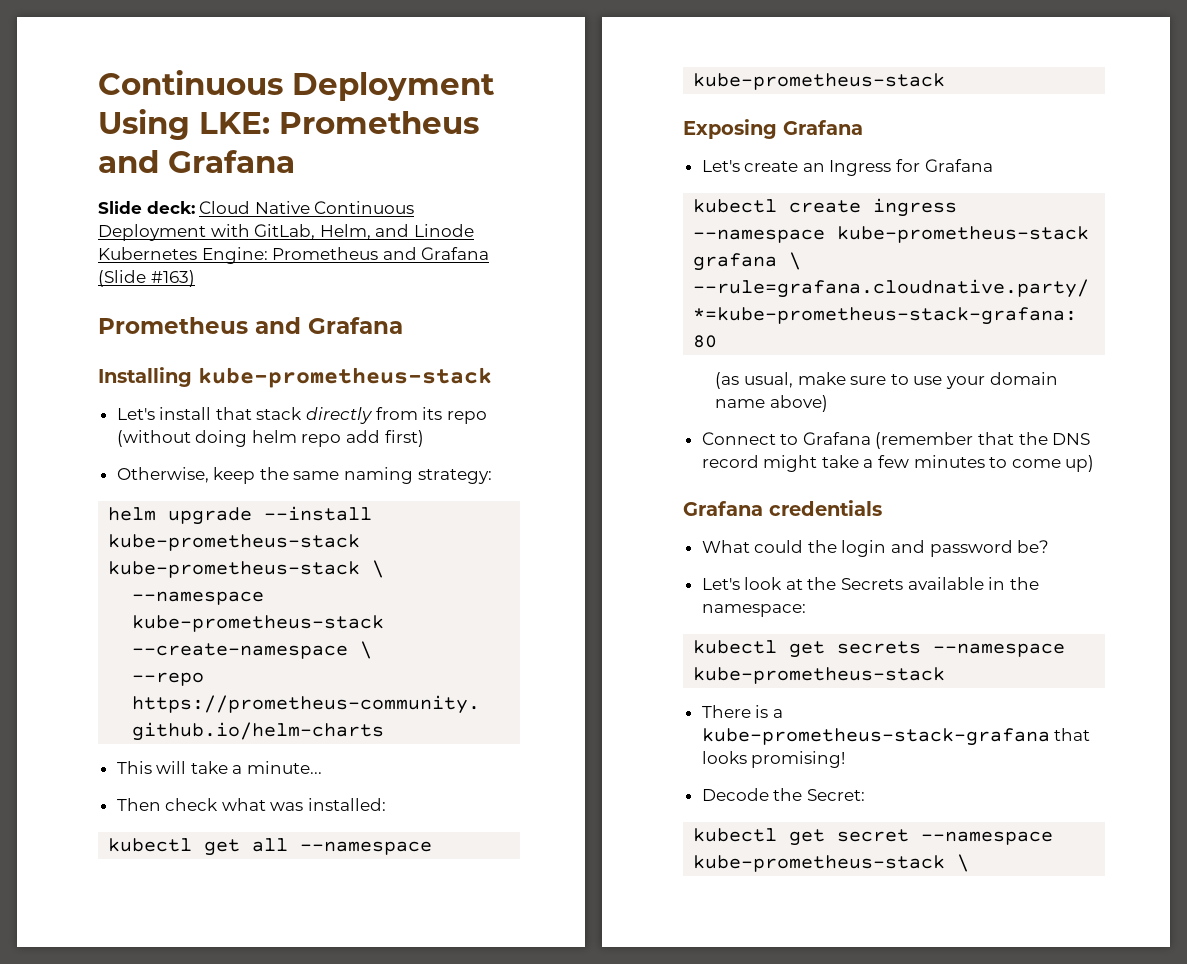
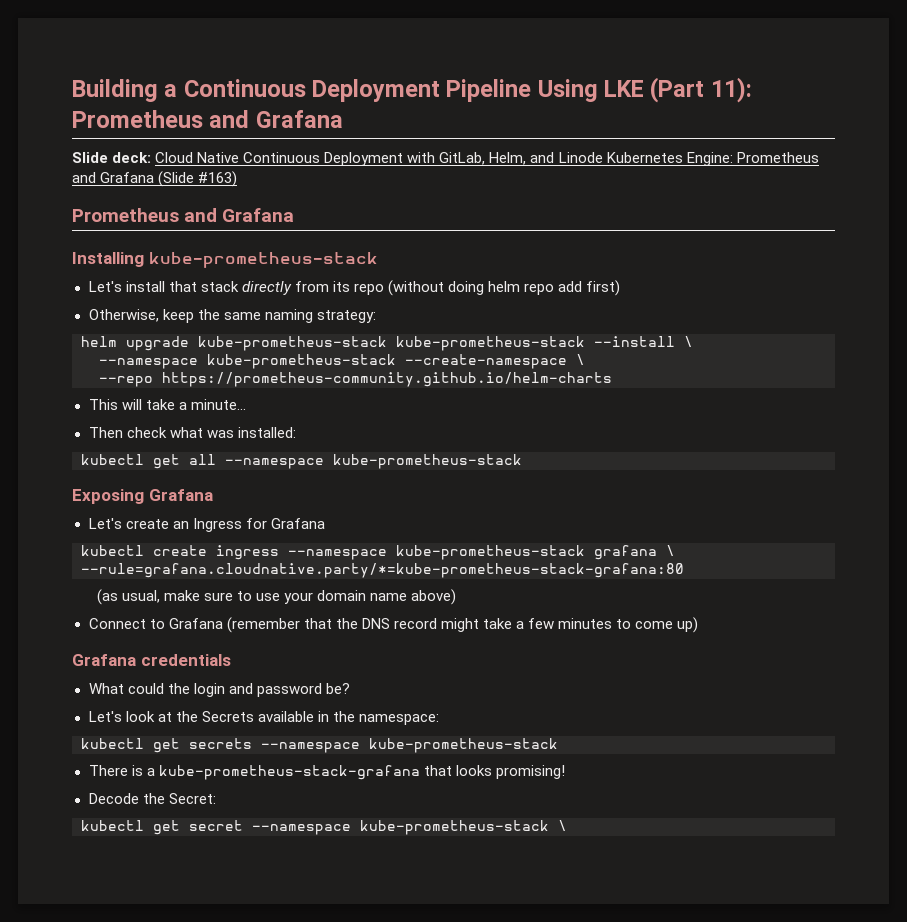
- Continuous Deployment Using LKE: Prometheus and Grafana
+ Building a Continuous Deployment Pipeline Using LKE (Part 11): Prometheus and Grafana
- helm upgrade --install kube-prometheus-stack kube-prometheus-stack \
+ helm upgrade kube-prometheus-stack kube-prometheus-stack --install \

